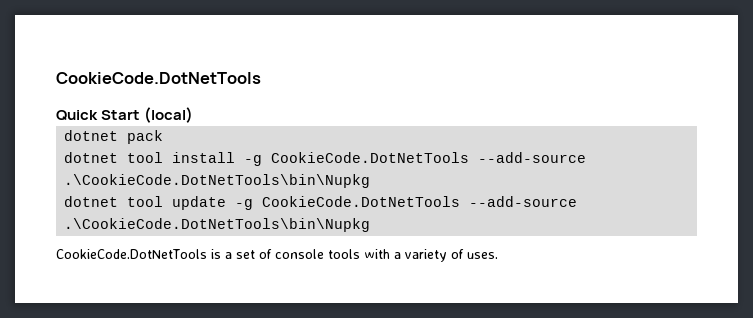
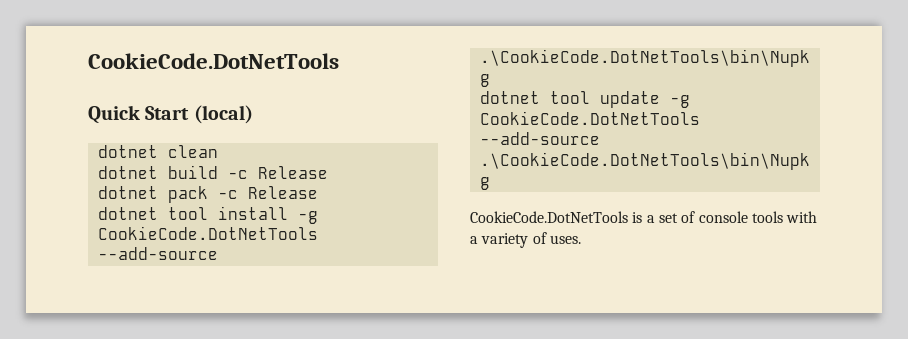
+ dotnet clean
+ dotnet build -c Release
- dotnet pack
+ dotnet pack -c Release

